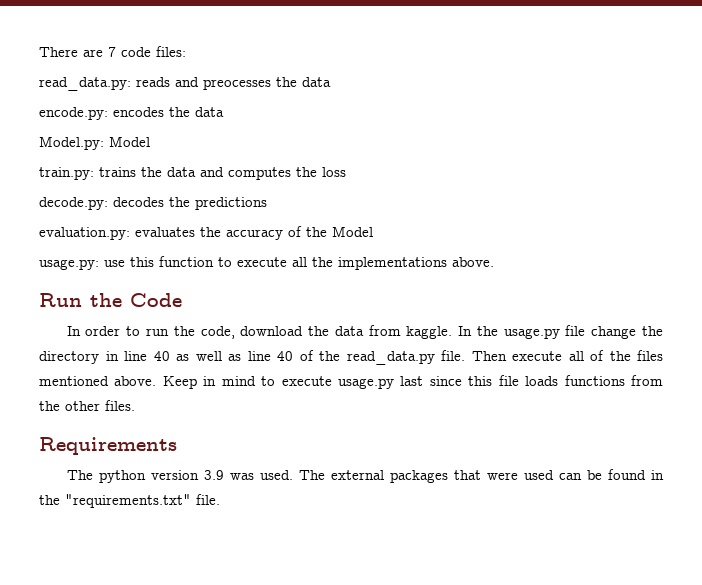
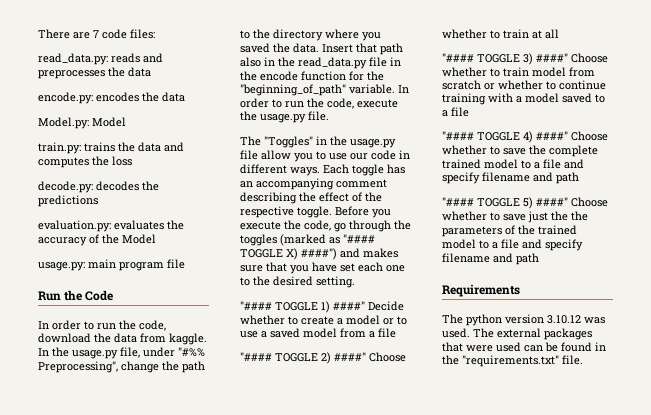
- read_data.py: reads and preocesses the data
+ read_data.py: reads and preprocesses the data
- usage.py: use this function to execute all the implementations above.
+ usage.py: main program file
- In the usage.py file change the directory in line 40 as well as line 40 of the read_data.py file. Then execute all of the files mentioned above. Keep in mind to execute usage.py last since this file loads functions from the other files.
+ In the usage.py file, under "#%% Preprocessing", change the path to the directory where you saved the data. Insert that path also in the read_data.py file in the encode function for the "beginning_of_path" variable. In order to run the code, execute the usage.py file.
+ The "Toggles" in the usage.py file allow you to use our code in different ways. Each toggle has an accompanying comment describing the effect of the respective toggle. Before you execute the code, go through the toggles (marked as "#### TOGGLE X) ####") and makes sure that you have set each one to the desired setting.
+ "#### TOGGLE 1) ####" Decide whether to create a model or to use a saved model from a file
+ "#### TOGGLE 2) ####" Choose whether to train at all
+ "#### TOGGLE 3) ####" Choose whether to train model from scratch or whether to continue training with a model saved to a file
+ "#### TOGGLE 4) ####" Choose whether to save the complete trained model to a file and specify filename and path
+ "#### TOGGLE 5) ####" Choose whether to save just the the parameters of the trained model to a file and specify filename and path
- The python version 3.9 was used.
+ The python version 3.10.12 was used.

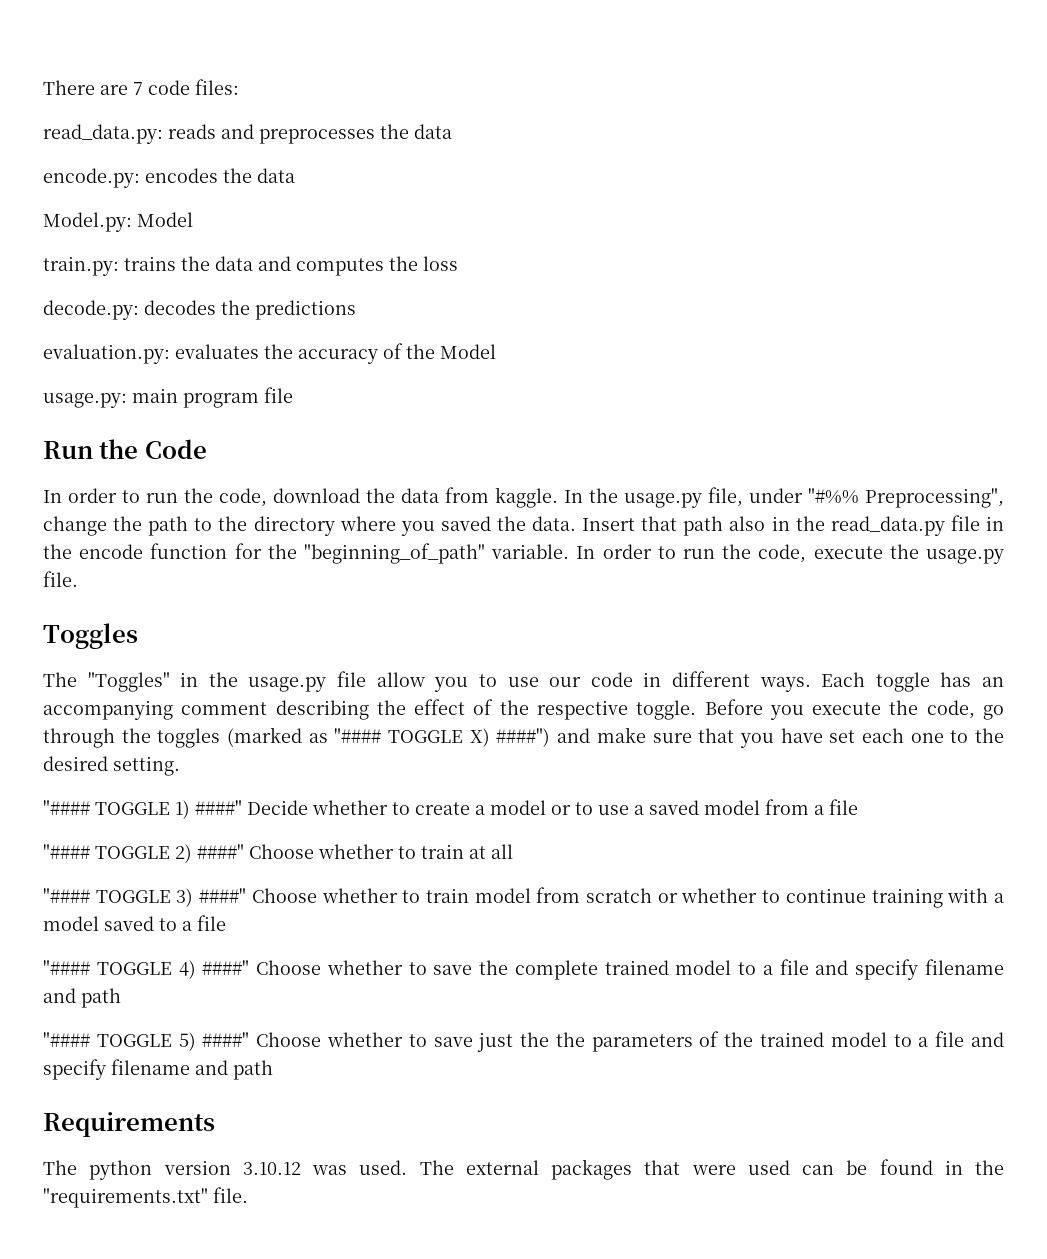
+ Toggles
- Before you execute the code, go through the toggles (marked as "#### TOGGLE X) ####") and makes sure that you have set each one to the desired setting.
+ Before you execute the code, go through the toggles (marked as "#### TOGGLE X) ####") and make sure that you have set each one to the desired setting.

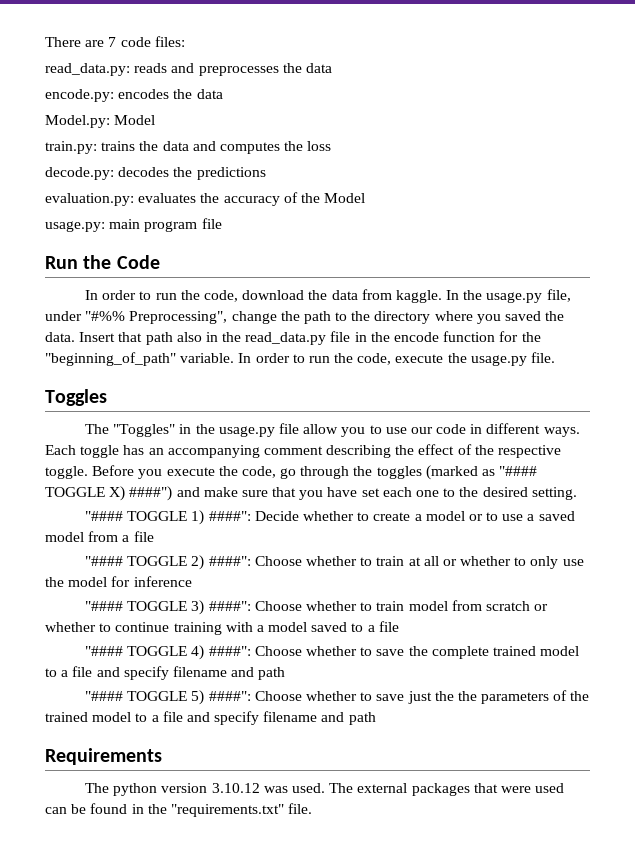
- "#### TOGGLE 1) ####" Decide whether to create a model or to use a saved model from a file
+ "#### TOGGLE 1) ####": Decide whether to create a model or to use a saved model from a file
- "#### TOGGLE 2) ####" Choose whether to train at all
+ "#### TOGGLE 2) ####": Choose whether to train at all or whether to only use the model for inference
- "#### TOGGLE 3) ####" Choose whether to train model from scratch or whether to continue training with a model saved to a file
+ "#### TOGGLE 3) ####": Choose whether to train model from scratch or whether to continue training with a model saved to a file
- "#### TOGGLE 4) ####" Choose whether to save the complete trained model to a file and specify filename and path
+ "#### TOGGLE 4) ####": Choose whether to save the complete trained model to a file and specify filename and path
- "#### TOGGLE 5) ####" Choose whether to save just the the parameters of the trained model to a file and specify filename and path
+ "#### TOGGLE 5) ####": Choose whether to save just the the parameters of the trained model to a file and specify filename and path

